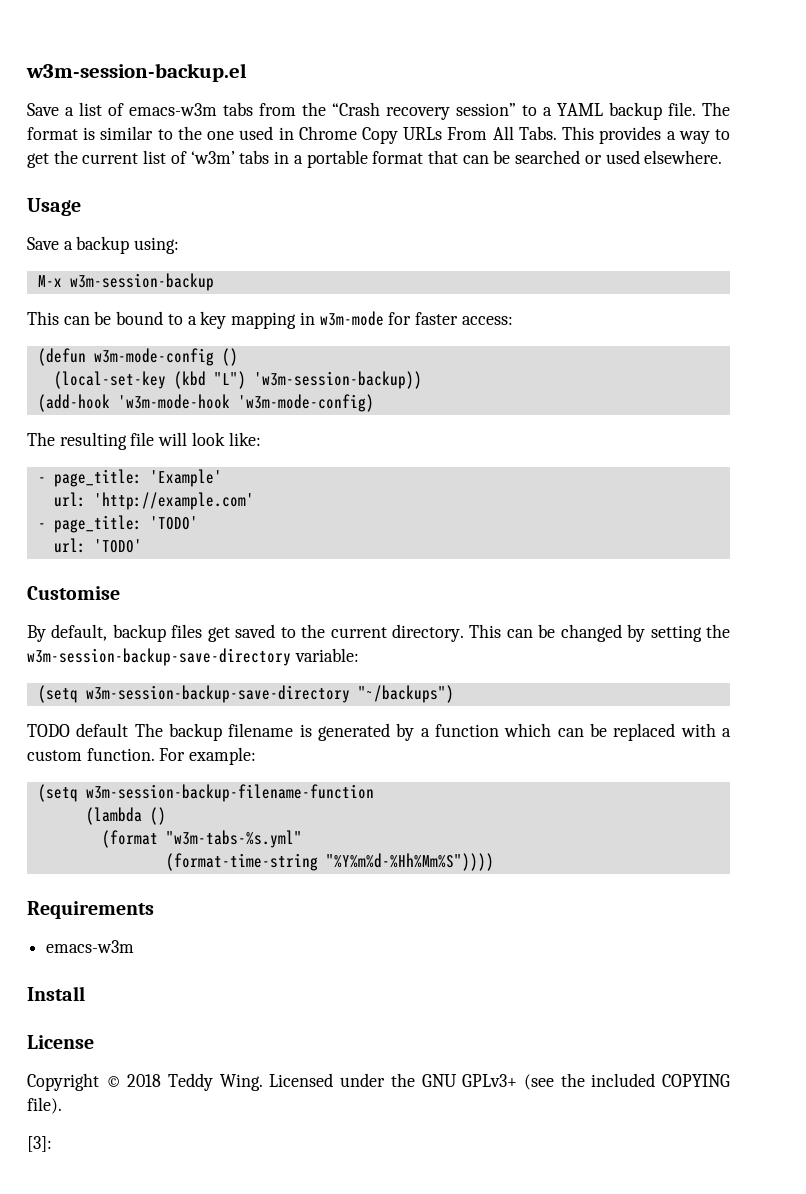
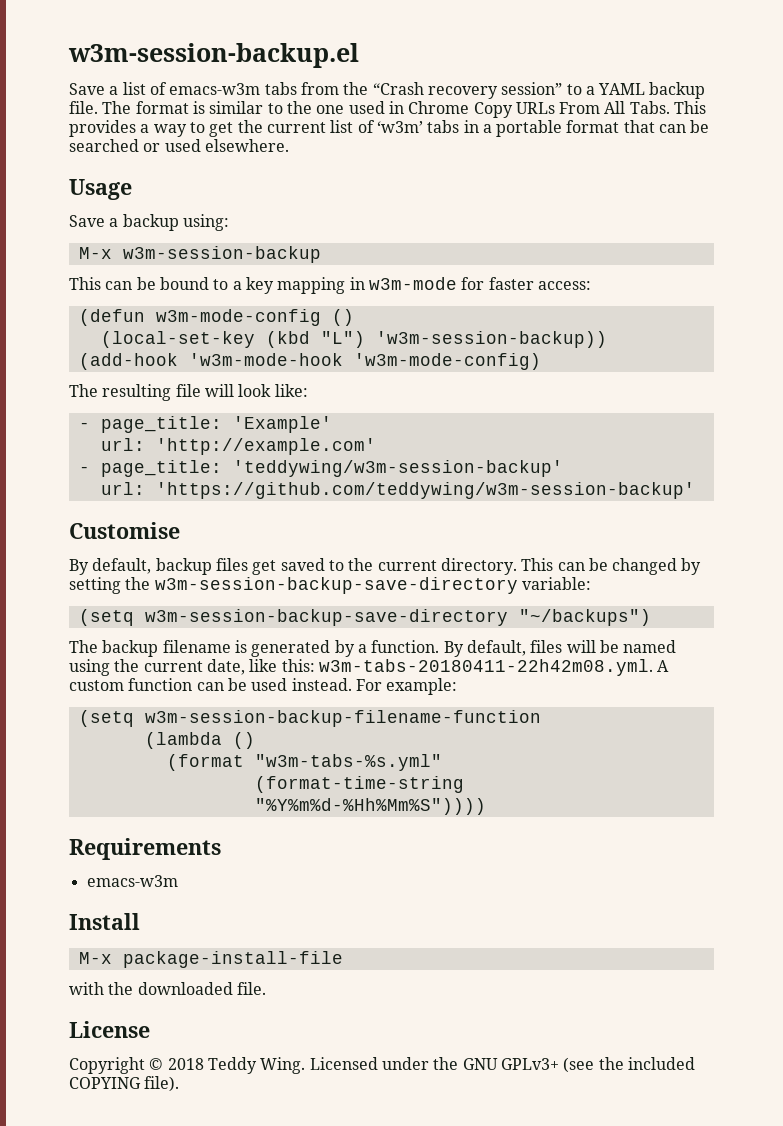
- - page_title: 'TODO'
- url: 'TODO'
+ - page_title: 'teddywing/w3m-session-backup'
+ url: 'https://github.com/teddywing/w3m-session-backup'
- TODO default The backup filename is generated by a function which can be replaced with a custom function.
+ The backup filename is generated by a function. By default, files will be named using the current date, like this: w3m-tabs-20180411-22h42m08.yml. A custom function can be used instead.
+ M-x package-install-file
+ with the downloaded file.
- [3]:

